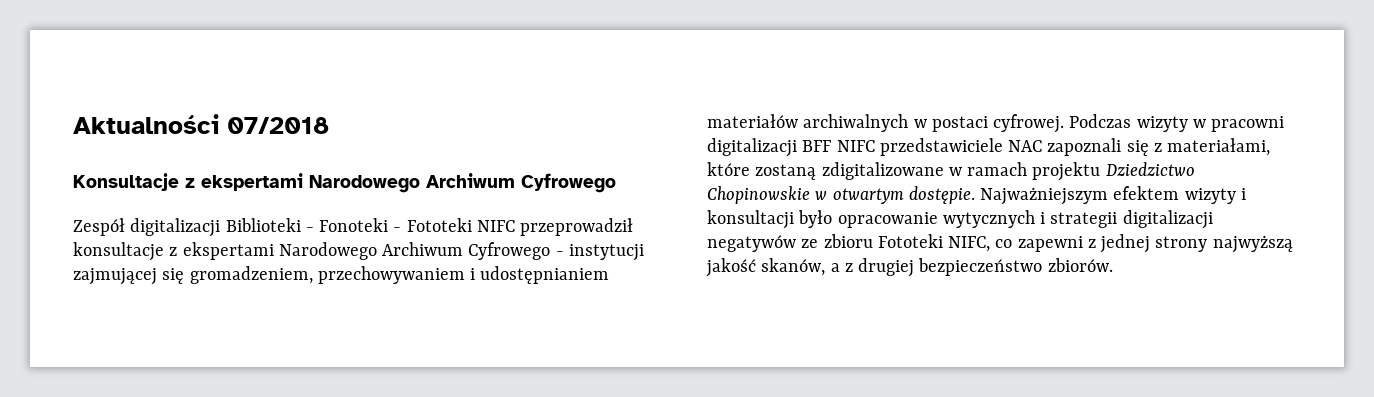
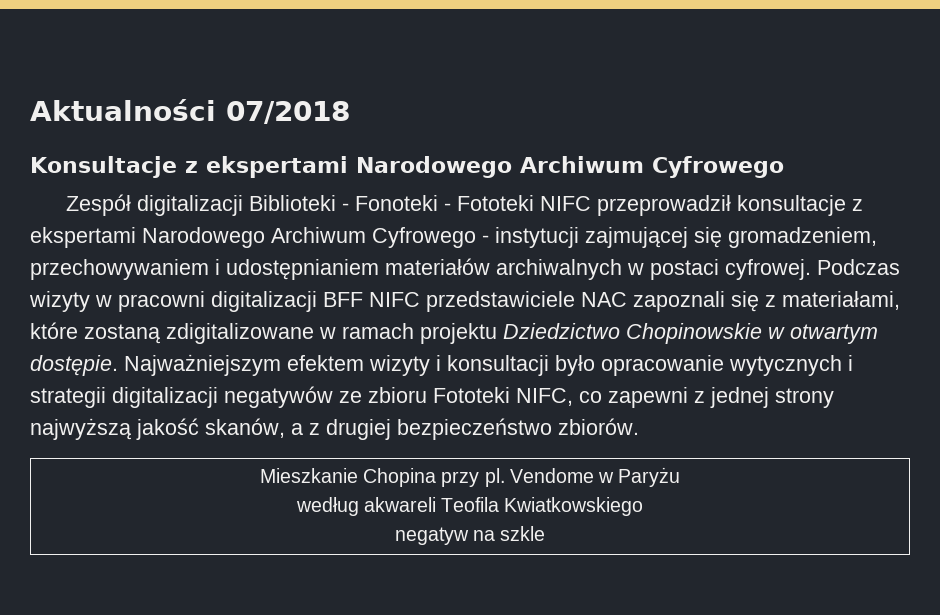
+ Mieszkanie Chopina przy pl. Vendome w Paryżu
+ według akwareli Teofila Kwiatkowskiego
+ negatyw na szkle

